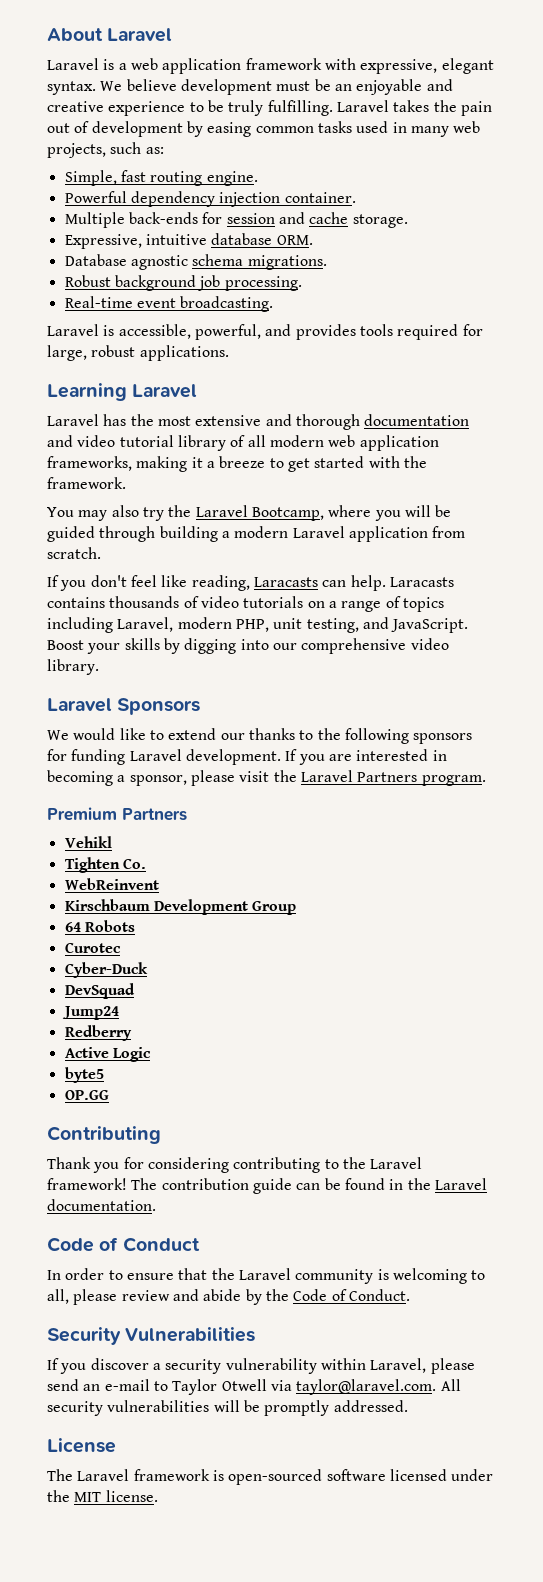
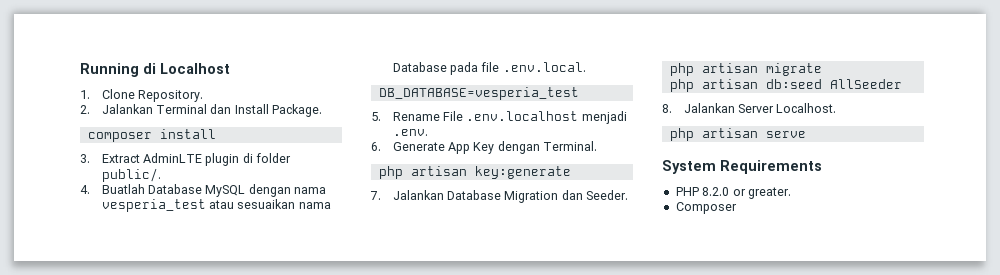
- About Laravel
- Laravel is a web application framework with expressive, elegant syntax. We believe development must be an enjoyable and creative experience to be truly fulfilling. Laravel takes the pain out of development by easing common tasks used in many web projects, such as:
- Simple, fast routing engine.
- Powerful dependency injection container.
- Multiple back-ends for session and cache storage.
- Expressive, intuitive database ORM.
- Database agnostic schema migrations.
- Robust background job processing.
- Real-time event broadcasting.
- Laravel is accessible, powerful, and provides tools required for large, robust applications.
- Learning Laravel
- Laravel has the most extensive and thorough documentation and video tutorial library of all modern web application frameworks, making it a breeze to get started with the framework.
- You may also try the Laravel Bootcamp, where you will be guided through building a modern Laravel application from scratch.
- If you don't feel like reading, Laracasts can help. Laracasts contains thousands of video tutorials on a range of topics including Laravel, modern PHP, unit testing, and JavaScript. Boost your skills by digging into our comprehensive video library.
- Laravel Sponsors
- We would like to extend our thanks to the following sponsors for funding Laravel development. If you are interested in becoming a sponsor, please visit the Laravel Partners program.
- Premium Partners
- Vehikl
- Tighten Co.
- WebReinvent
- Kirschbaum Development Group
- 64 Robots
- Curotec
- Cyber-Duck
- DevSquad
- Jump24
- Redberry
- Active Logic
- byte5
- OP.GG
- Contributing
- Thank you for considering contributing to the Laravel framework! The contribution guide can be found in the Laravel documentation.
- Code of Conduct
- In order to ensure that the Laravel community is welcoming to all, please review and abide by the Code of Conduct.
- Security Vulnerabilities
- If you discover a security vulnerability within Laravel, please send an e-mail to Taylor Otwell via taylor@laravel.com. All security vulnerabilities will be promptly addressed.
- License
- The Laravel framework is open-sourced software licensed under the MIT license.
+ Running di Localhost
+ 1. Clone Repository.
+ 2. Jalankan Terminal dan Install Package.
+ composer install
+ 3. Extract AdminLTE plugin di folder public/.
+ 4. Buatlah Database MySQL dengan nama vesperia_test atau sesuaikan nama Database pada file .env.local.
+ DB_DATABASE=vesperia_test
+ 5. Rename File .env.localhost menjadi .env.
+ 6. Generate App Key dengan Terminal.
+ php artisan key:generate
+ 7. Jalankan Database Migration dan Seeder.
+ php artisan migrate
+ php artisan db:seed AllSeeder
+ 8. Jalankan Server Localhost.
+ php artisan serve
+ System Requirements
+ PHP 8.2.0 or greater.
+ Composer

